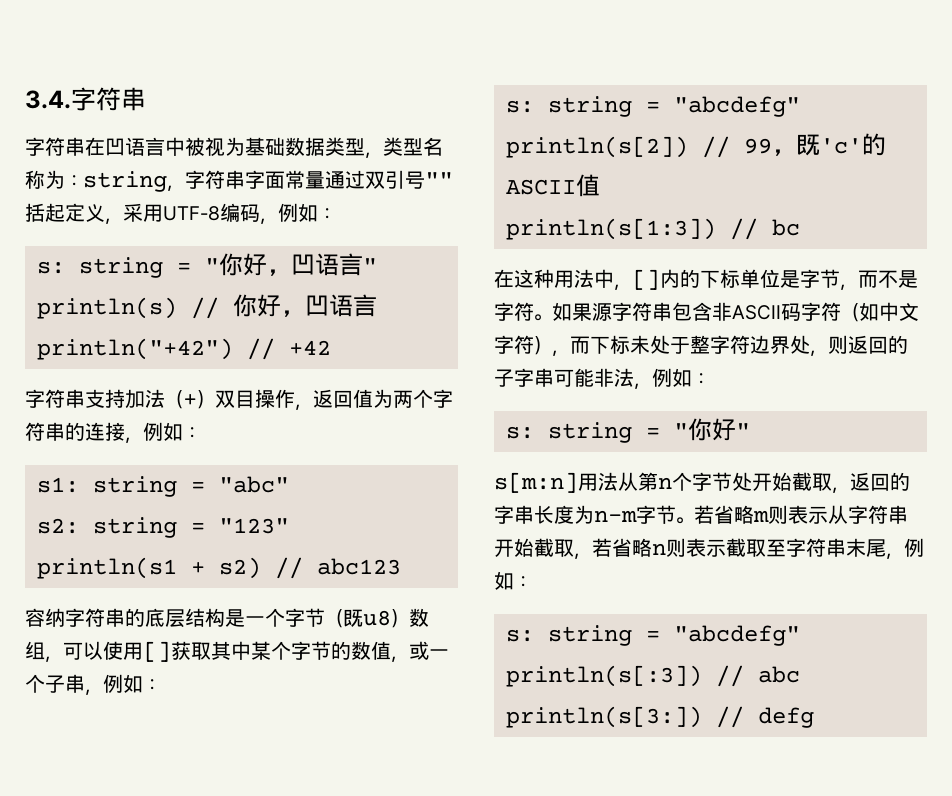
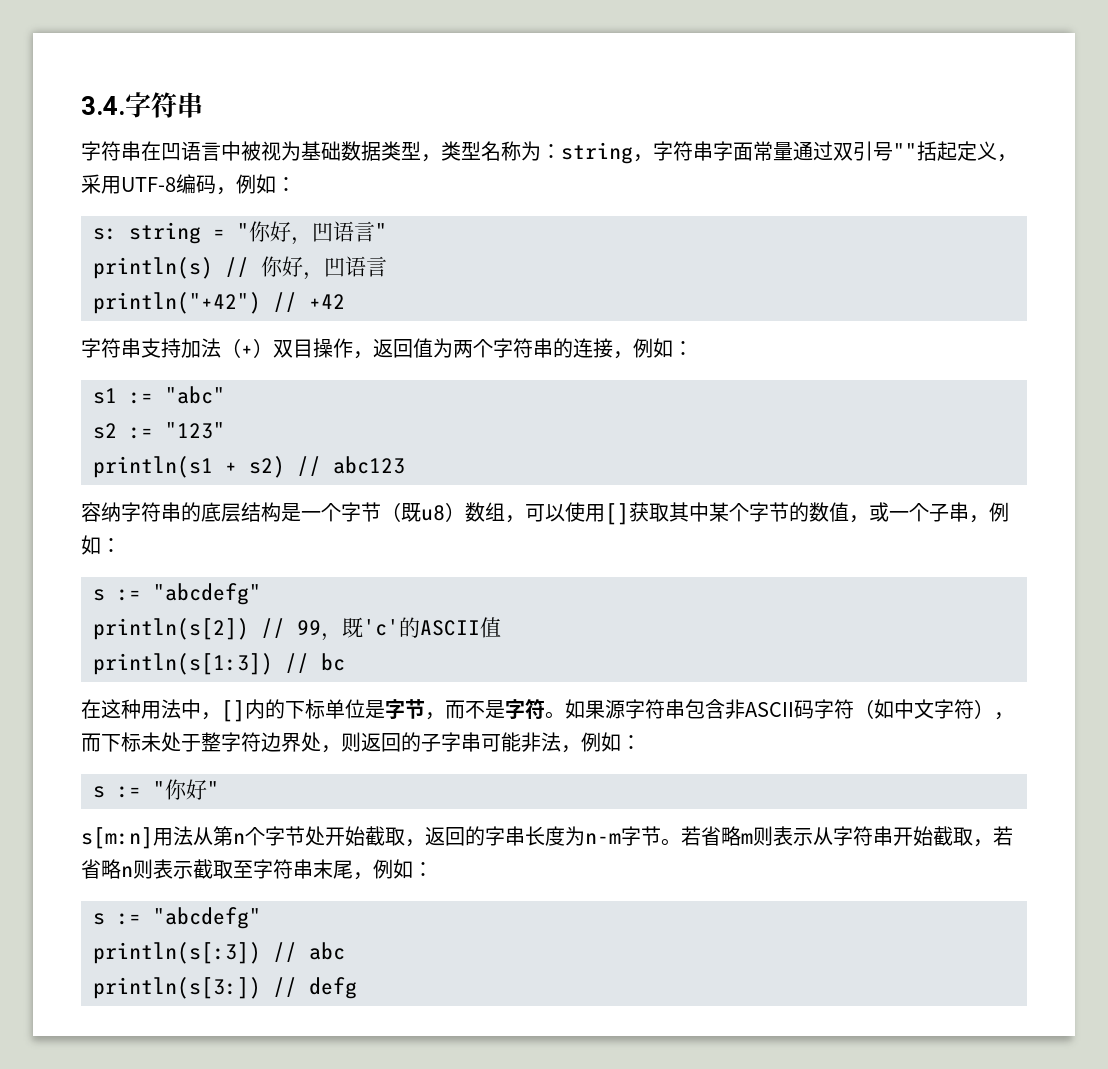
- s1: string = "abc"
- s2: string = "123"
+ s1 := "abc"
+ s2 := "123"
  容纳字符串的底层结构是一个字节（既u8）数组，可以使用[]获取其中某个字节的数值，或一个子串，例如：
- s: string = "abcdefg"
+ s := "abcdefg"
- s: string = "你好"
+ s := "你好"
  若省略m则表示从字符串开始截取，若省略n则表示截取至字符串末尾，例如：
- s: string = "abcdefg"
+ s := "abcdefg"

